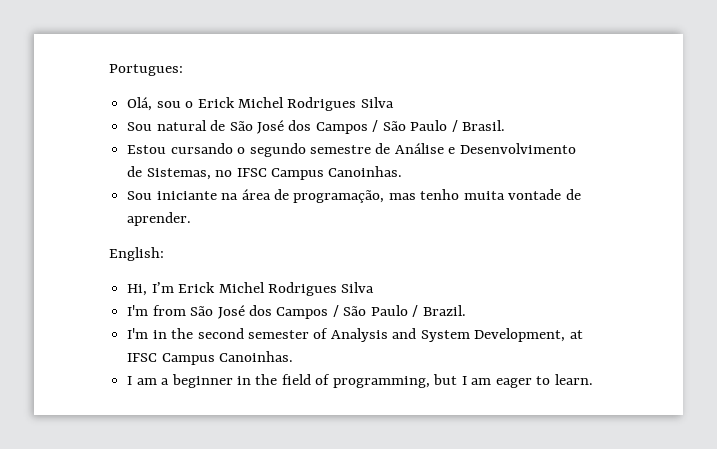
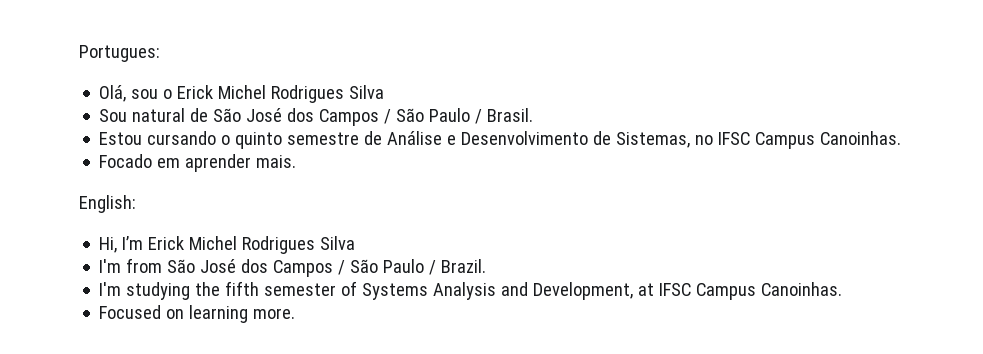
- Estou cursando o segundo semestre de Análise e Desenvolvimento de Sistemas, no IFSC Campus Canoinhas.
+ Estou cursando o quinto semestre de Análise e Desenvolvimento de Sistemas, no IFSC Campus Canoinhas.
- Sou iniciante na área de programação, mas tenho muita vontade de aprender.
+ Focado em aprender mais.
- I'm in the second semester of Analysis and System Development, at IFSC Campus Canoinhas.
+ I'm studying the fifth semester of Systems Analysis and Development, at IFSC Campus Canoinhas.
- I am a beginner in the field of programming, but I am eager to learn.
+ Focused on learning more.

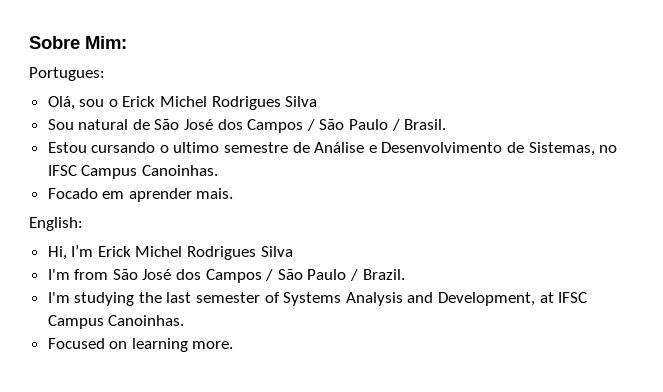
+ Sobre Mim:
- Estou cursando o quinto semestre de Análise e Desenvolvimento de Sistemas, no IFSC Campus Canoinhas.
+ Estou cursando o ultimo semestre de Análise e Desenvolvimento de Sistemas, no IFSC Campus Canoinhas.
- I'm studying the fifth semester of Systems Analysis and Development, at IFSC Campus Canoinhas.
+ I'm studying the last semester of Systems Analysis and Development, at IFSC Campus Canoinhas.

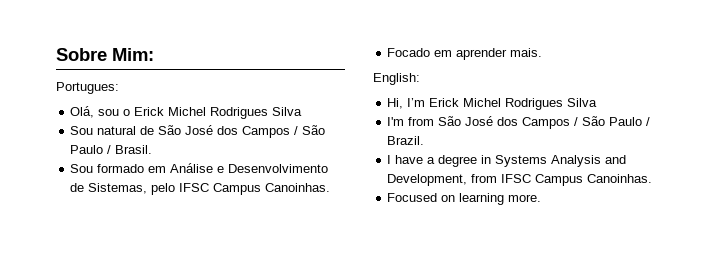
- Estou cursando o ultimo semestre de Análise e Desenvolvimento de Sistemas, no IFSC Campus Canoinhas.
+ Sou formado em Análise e Desenvolvimento de Sistemas, pelo IFSC Campus Canoinhas.
- I'm studying the last semester of Systems Analysis and Development, at IFSC Campus Canoinhas.
+ I have a degree in Systems Analysis and Development, from IFSC Campus Canoinhas.

